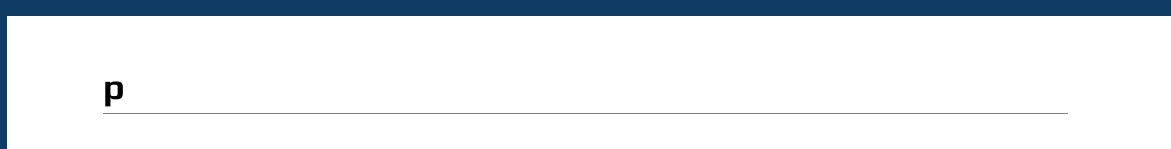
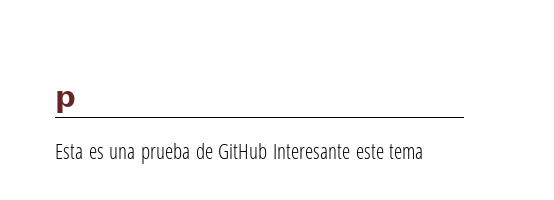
+ Esta es una prueba de GitHub Interesante este tema

